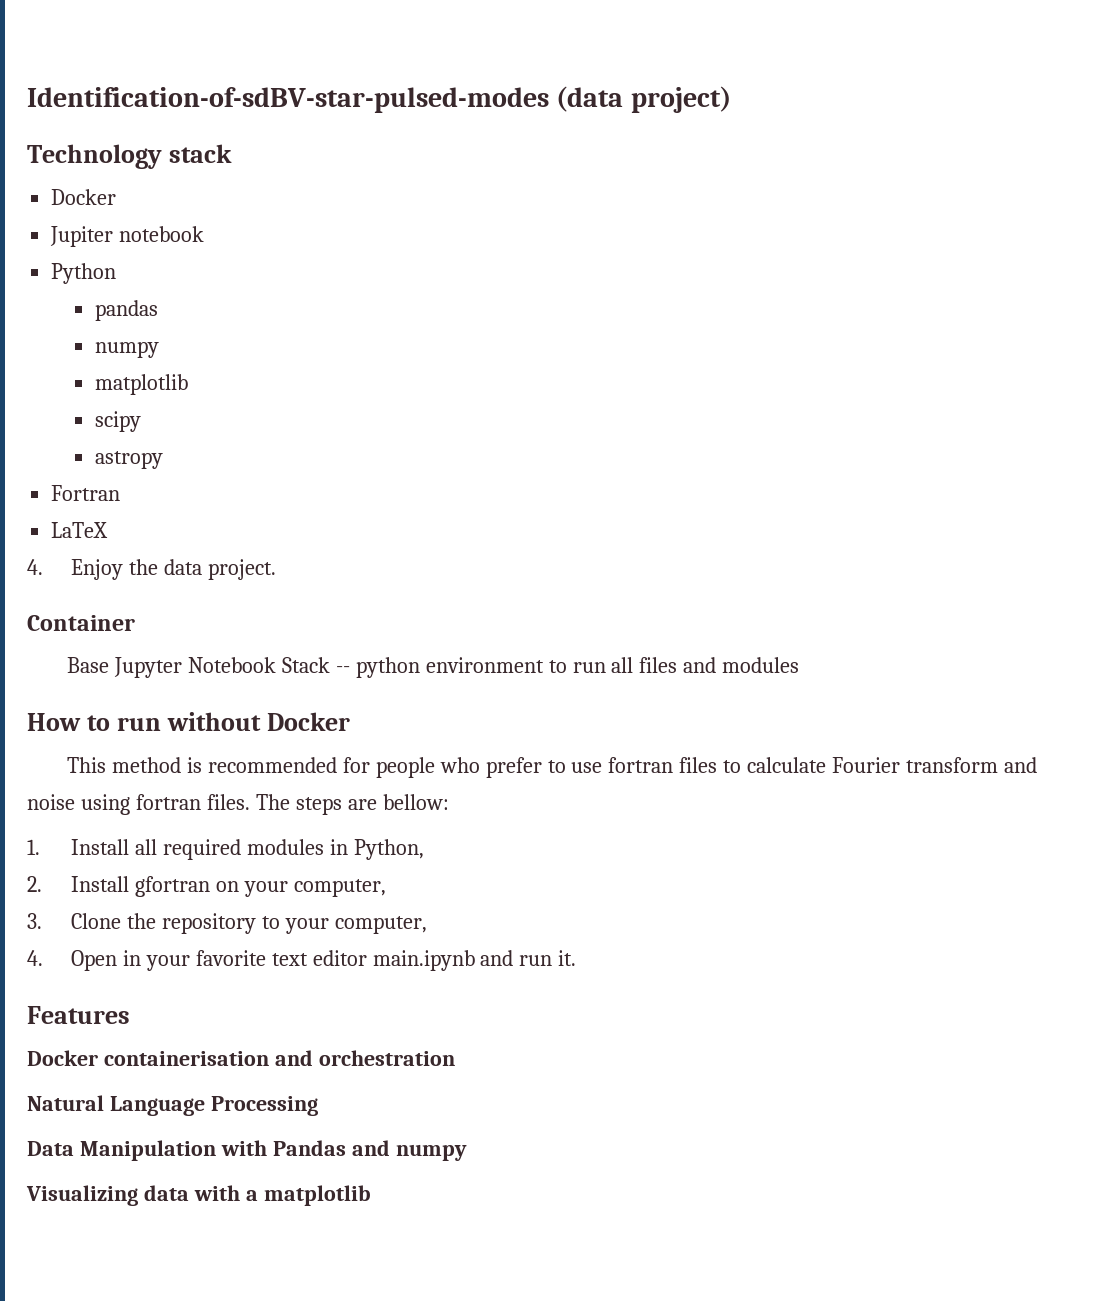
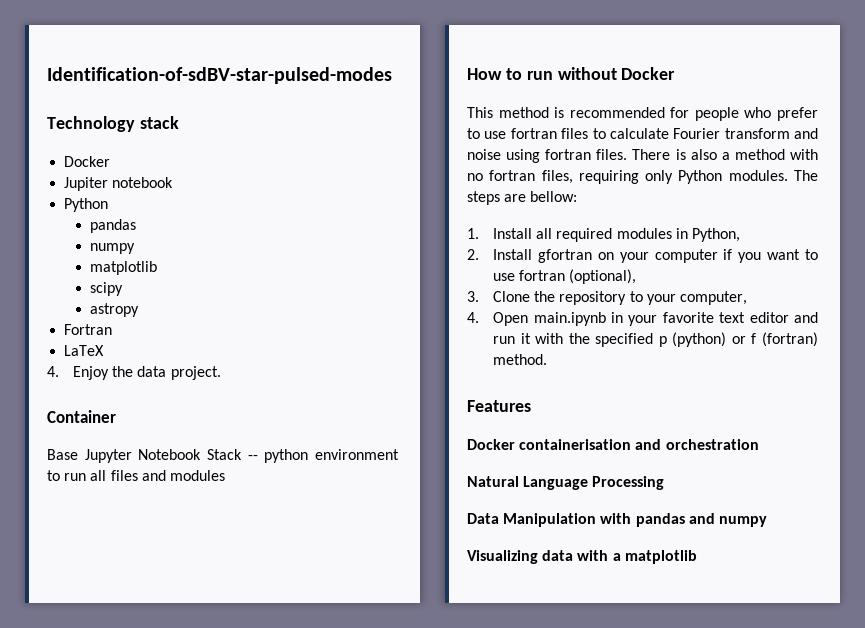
- Identification-of-sdBV-star-pulsed-modes (data project)
+ Identification-of-sdBV-star-pulsed-modes
+ There is also a method with no fortran files, requiring only Python modules.
- 2. Install gfortran on your computer,
+ 2. Install gfortran on your computer if you want to use fortran (optional),
- 4. Open in your favorite text editor main.ipynb and run it.
+ 4. Open main.ipynb in your favorite text editor and run it with the specified p (python) or f (fortran) method.
- Data Manipulation with Pandas and numpy
+ Data Manipulation with pandas and numpy

